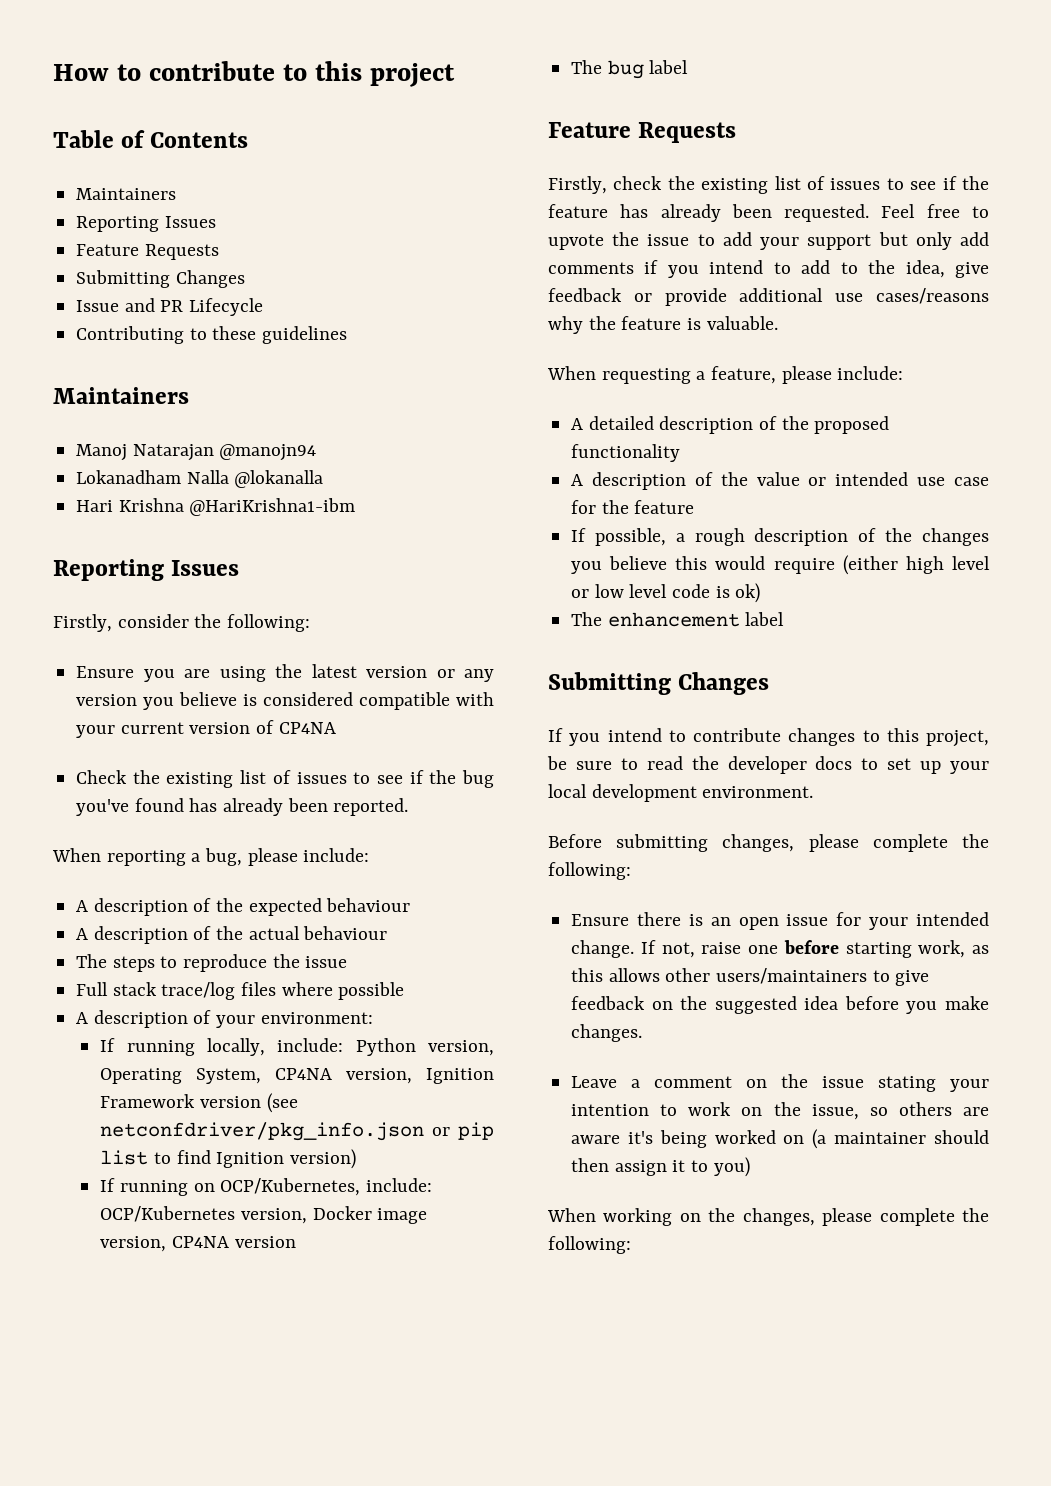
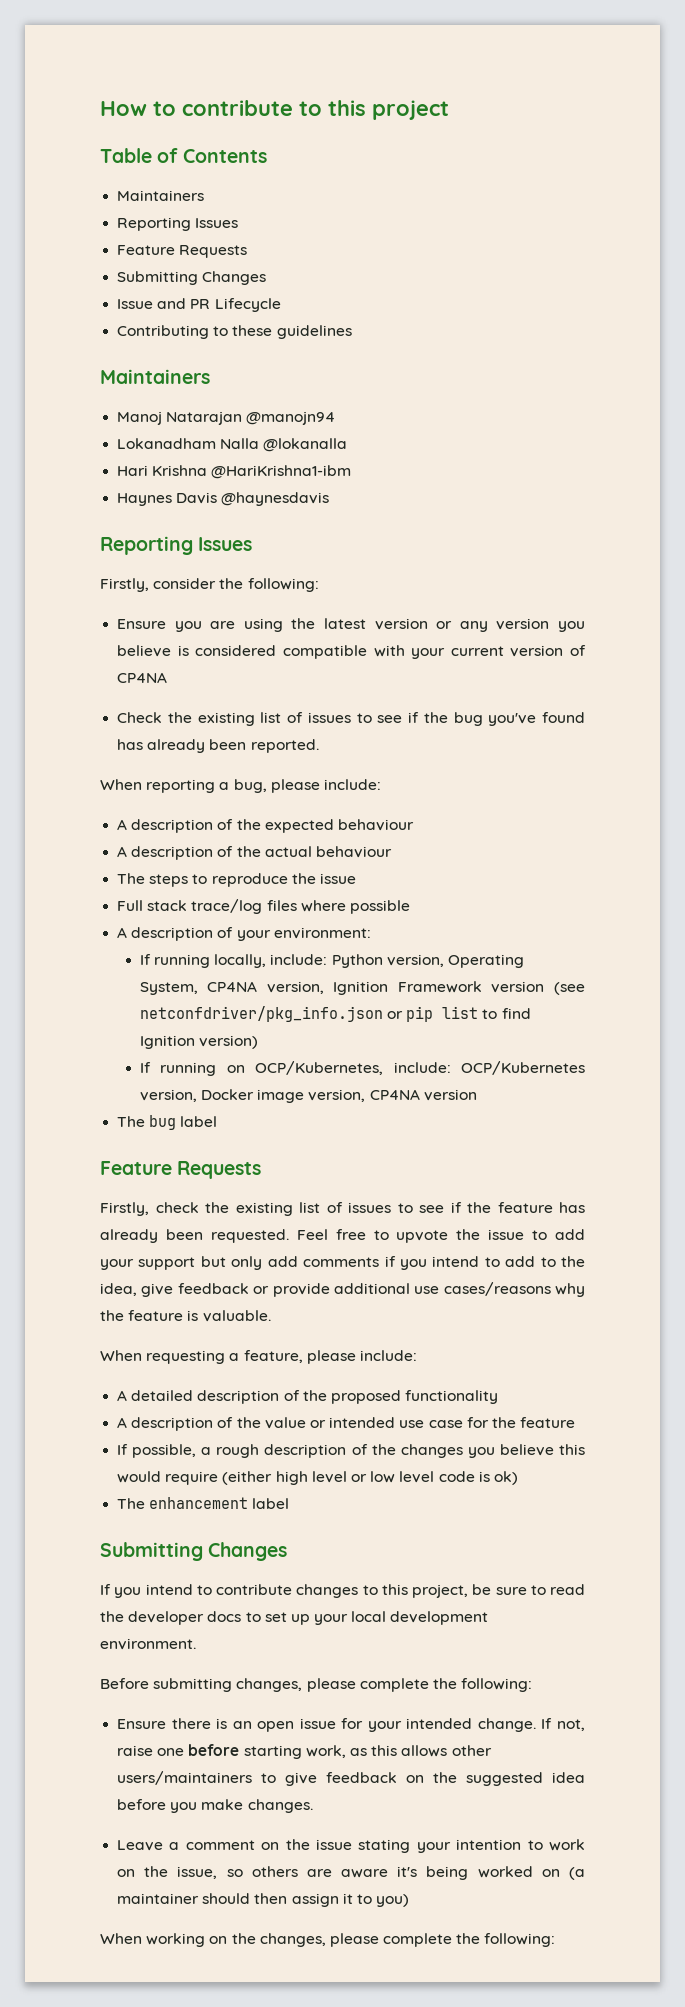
+ Haynes Davis @haynesdavis

